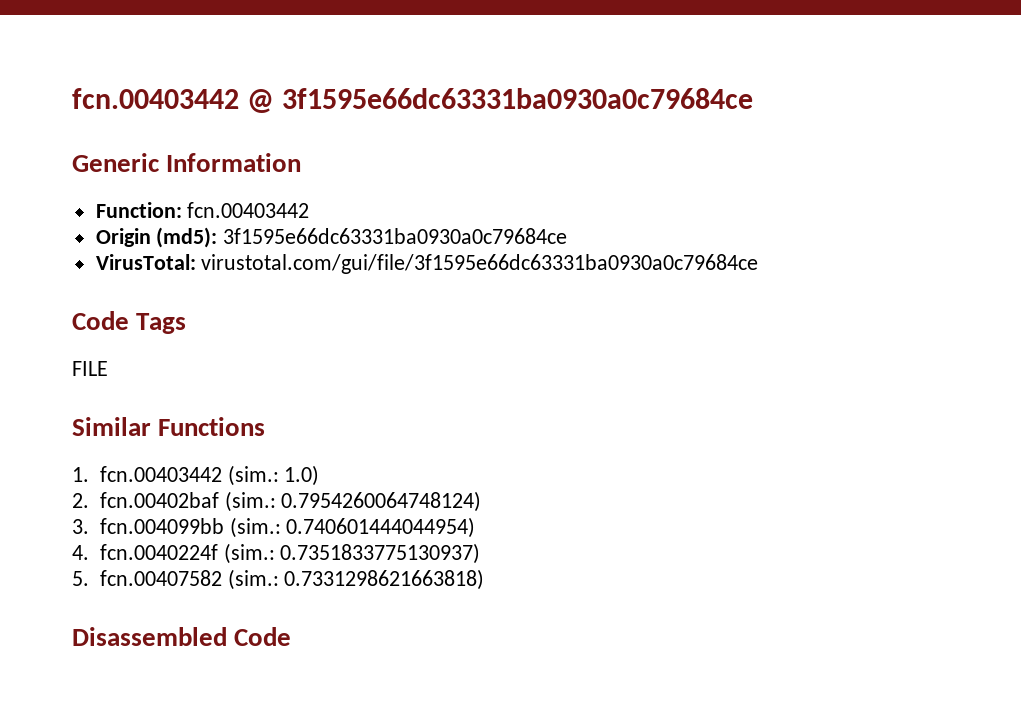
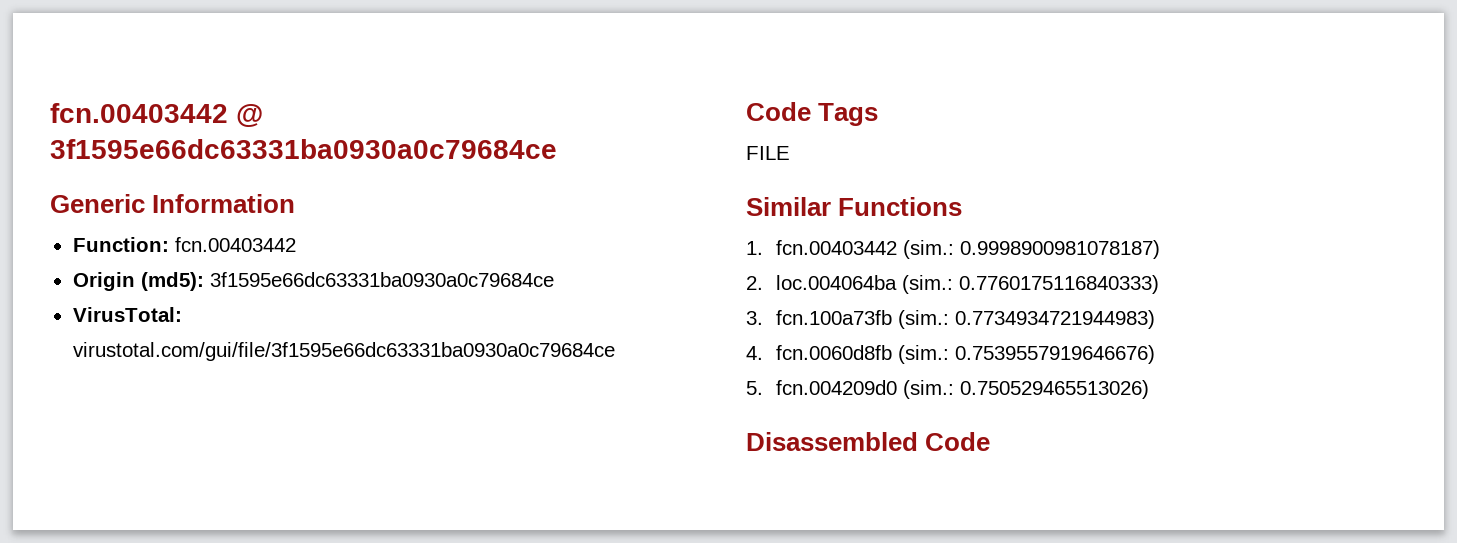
- 1. fcn.00403442 (sim.: 1.0)
+ 1. fcn.00403442 (sim.: 0.9998900981078187)
- 2. fcn.00402baf (sim.: 0.7954260064748124)
- 3. fcn.004099bb (sim.: 0.740601444044954)
- 4. fcn.0040224f (sim.: 0.7351833775130937)
- 5. fcn.00407582 (sim.: 0.7331298621663818)
+ 2. loc.004064ba (sim.: 0.7760175116840333)
+ 3. fcn.100a73fb (sim.: 0.7734934721944983)
+ 4. fcn.0060d8fb (sim.: 0.7539557919646676)
+ 5. fcn.004209d0 (sim.: 0.750529465513026)

